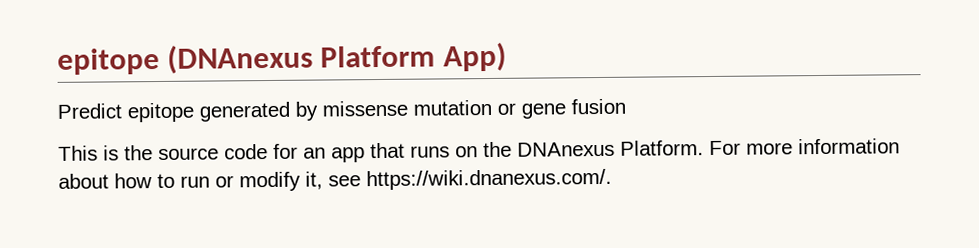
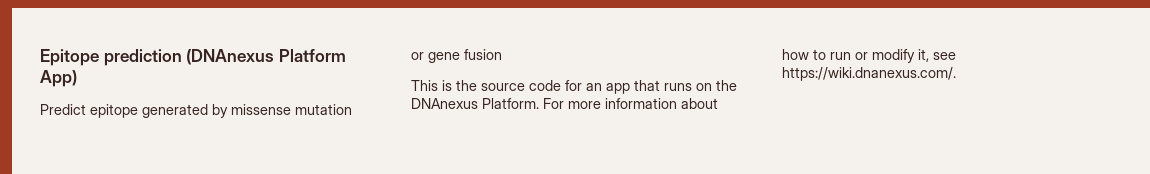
- epitope (DNAnexus Platform App)
+ Epitope prediction (DNAnexus Platform App)

